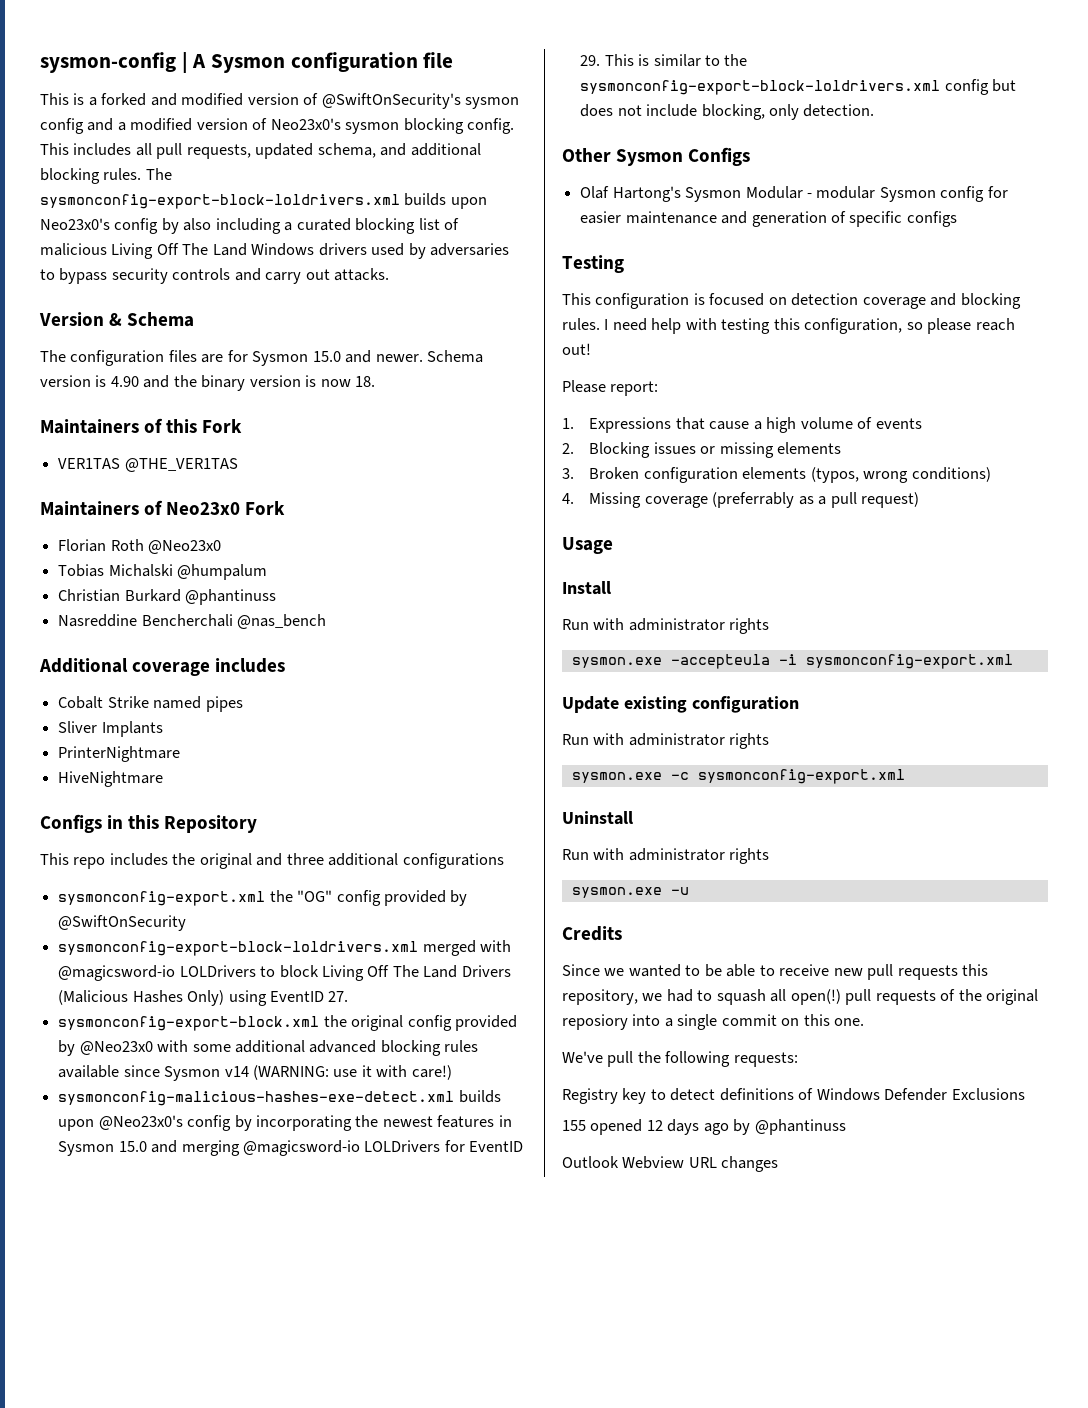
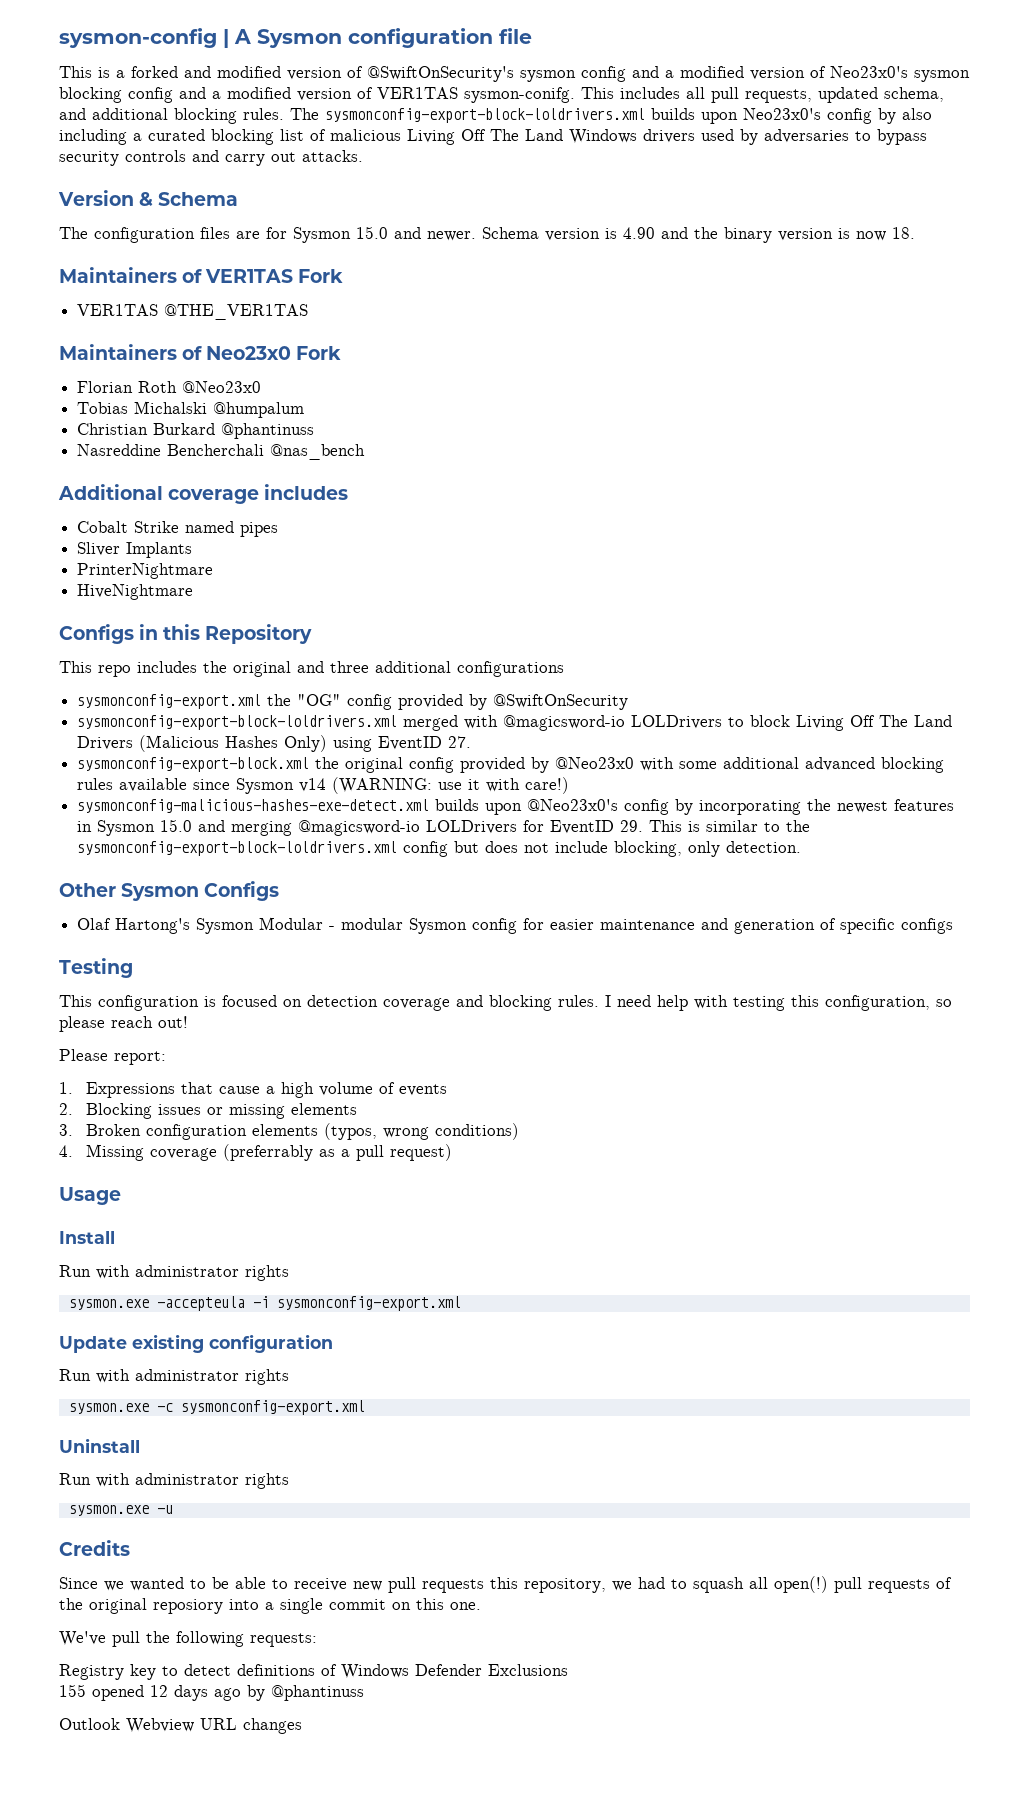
- This is a forked and modified version of @SwiftOnSecurity's sysmon config and a modified version of Neo23x0's sysmon blocking config.
+ This is a forked and modified version of @SwiftOnSecurity's sysmon config and a modified version of Neo23x0's sysmon blocking config and a modified version of VER1TAS sysmon-conifg.
- Maintainers of this Fork
+ Maintainers of VER1TAS Fork

